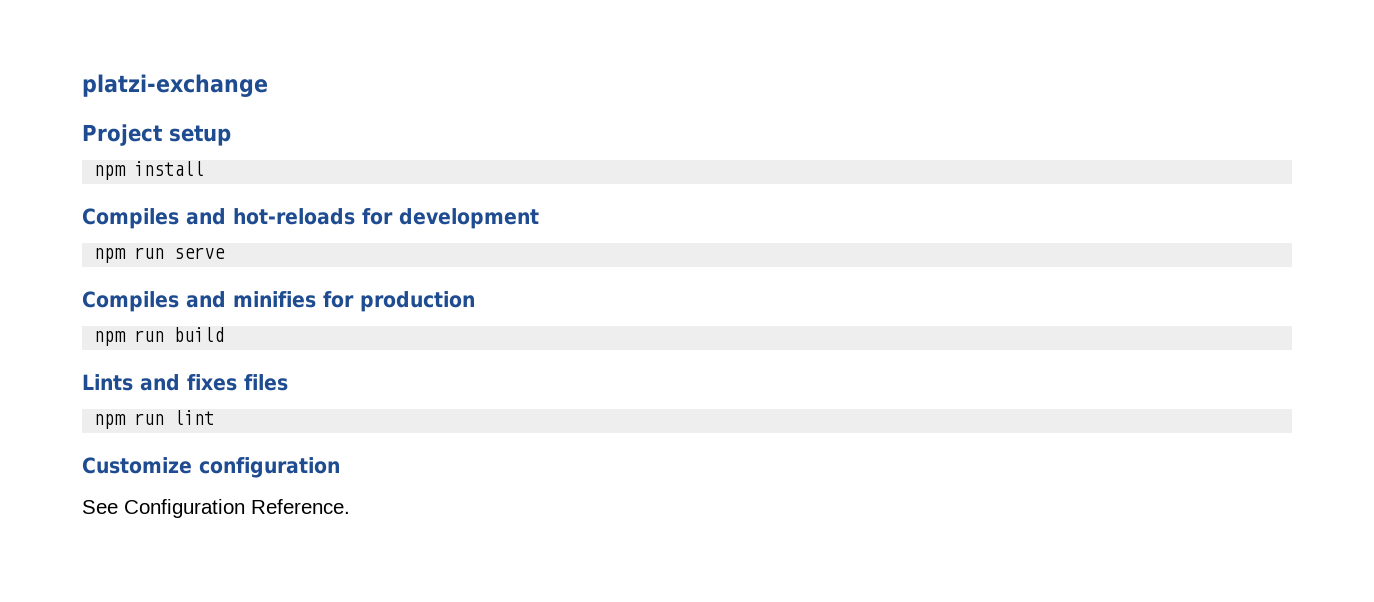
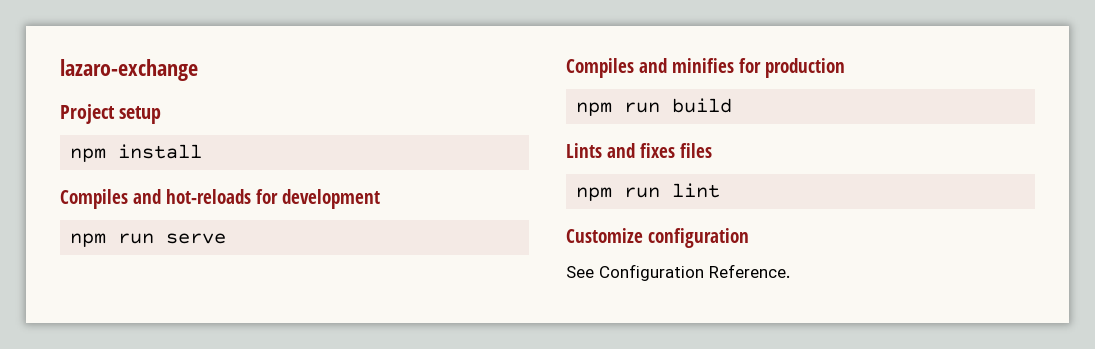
- platzi-exchange
+ lazaro-exchange

